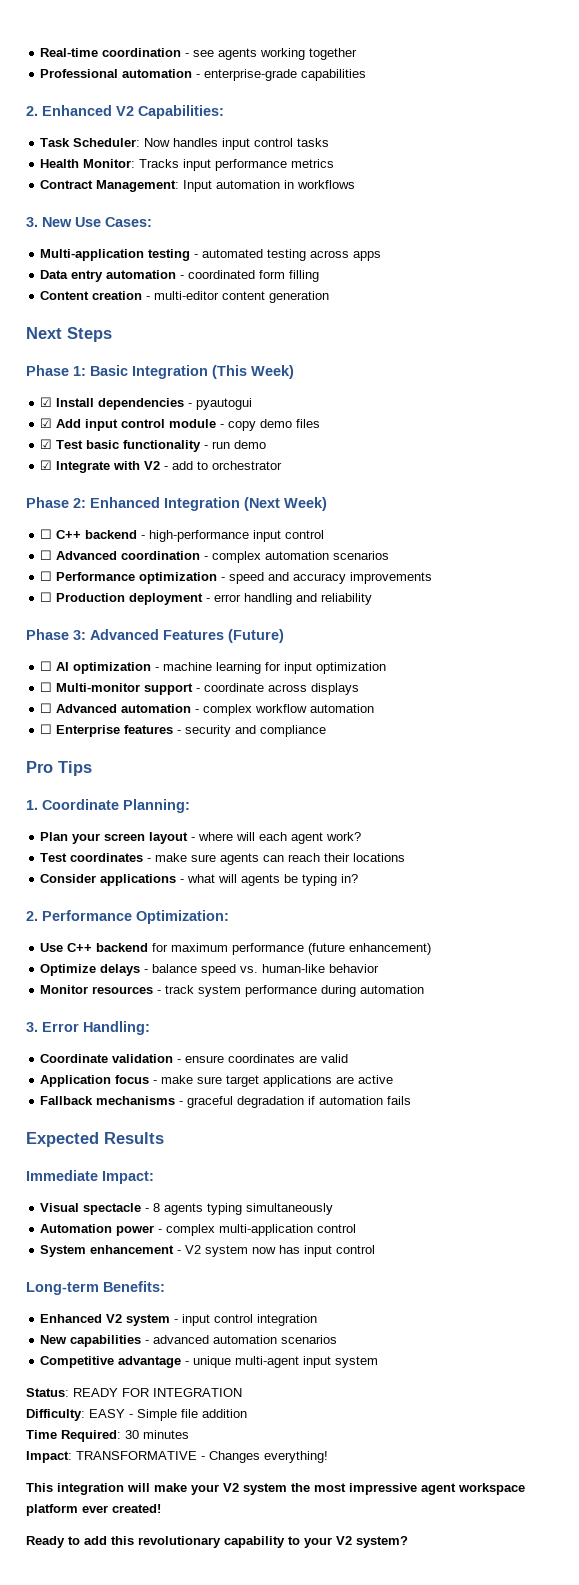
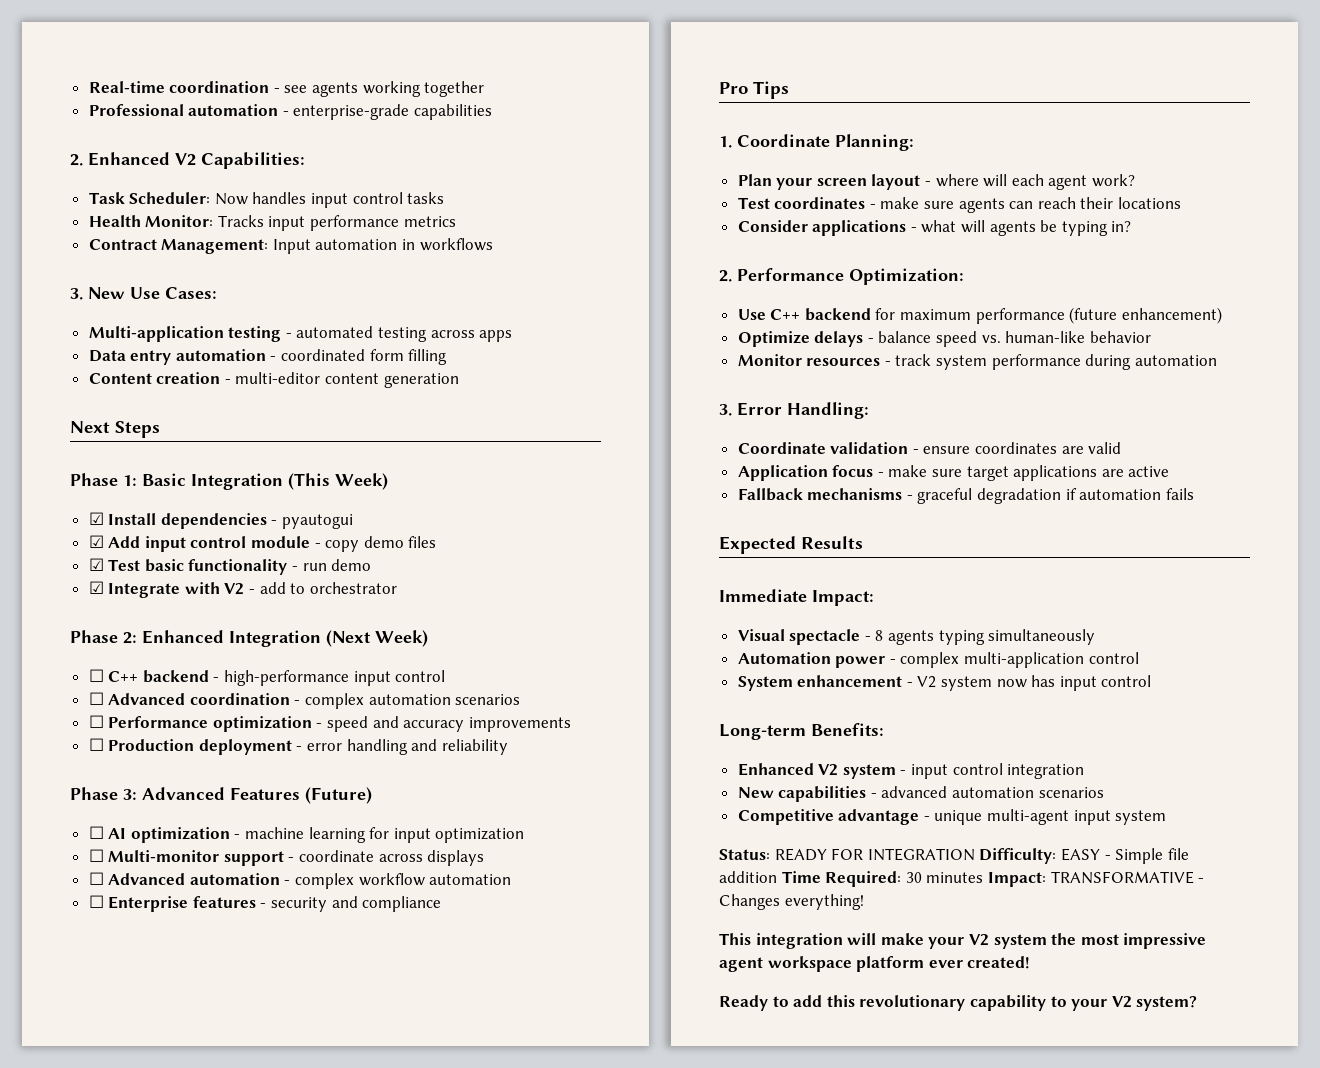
- Status: READY FOR INTEGRATION
- Difficulty: EASY - Simple file addition
- Time Required: 30 minutes
- Impact: TRANSFORMATIVE - Changes everything!
+ Status: READY FOR INTEGRATION Difficulty: EASY - Simple file addition Time Required: 30 minutes Impact: TRANSFORMATIVE - Changes everything!

